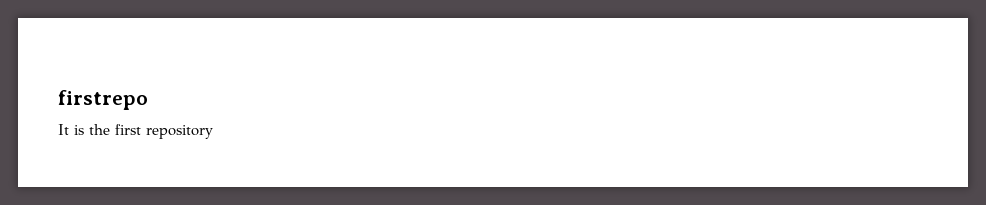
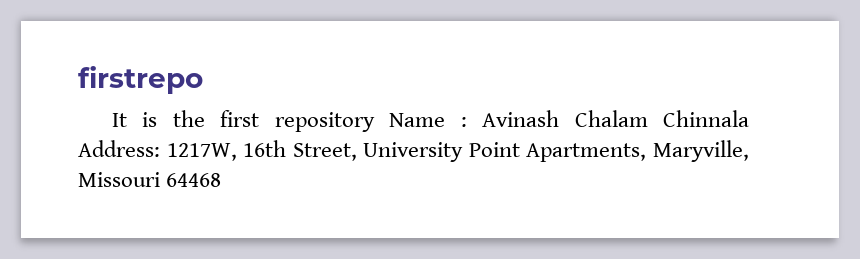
- It is the first repository
+ It is the first repository Name : Avinash Chalam Chinnala Address: 1217W, 16th Street, University Point Apartments, Maryville, Missouri 64468

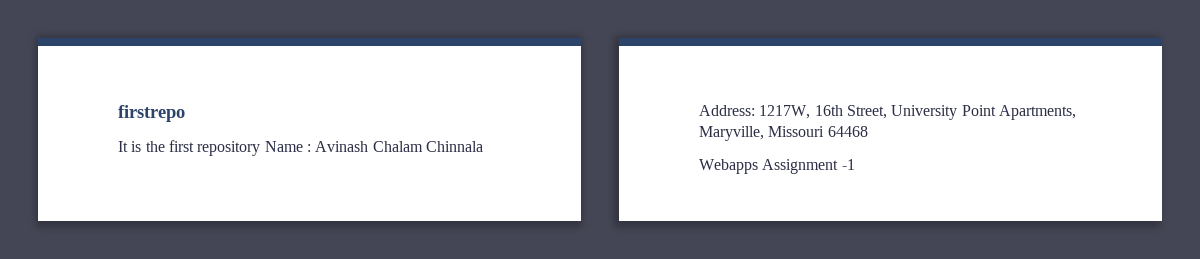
+ Webapps Assignment -1

